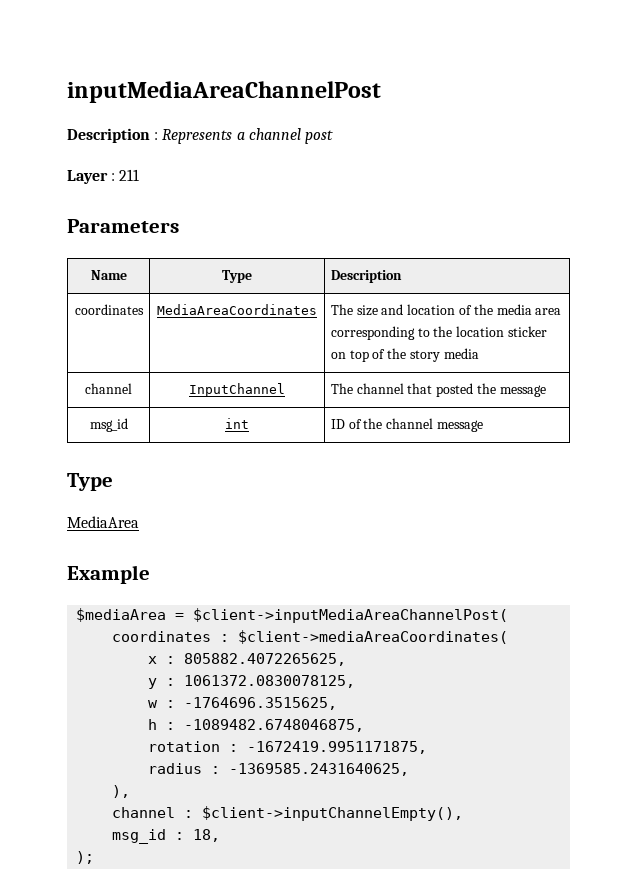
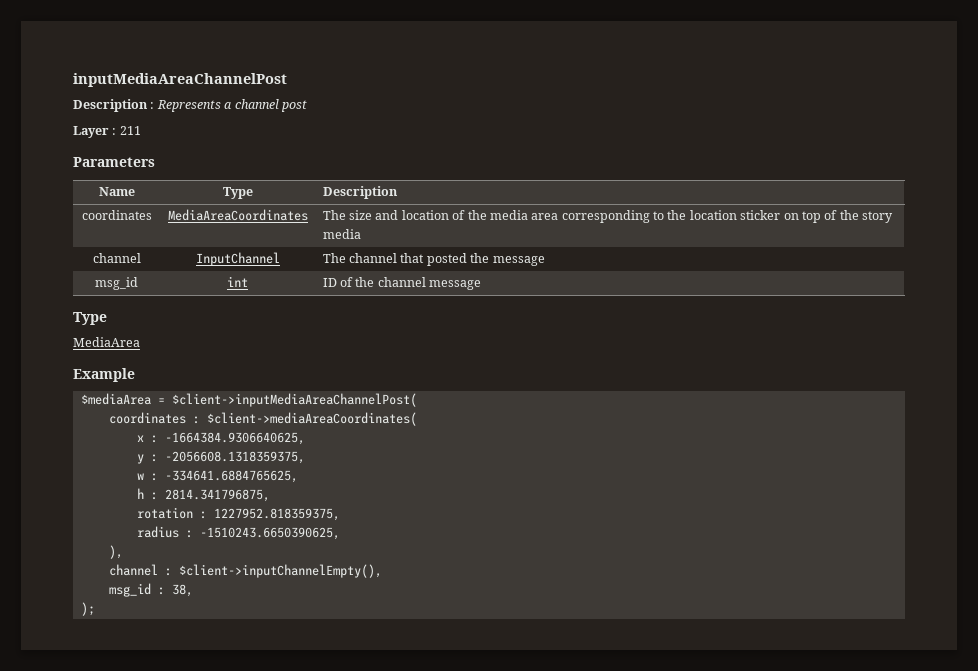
- x : 805882.4072265625,
+ x : -1664384.9306640625,
- y : 1061372.0830078125,
+ y : -2056608.1318359375,
- w : -1764696.3515625,
+ w : -334641.6884765625,
- h : -1089482.6748046875,
+ h : 2814.341796875,
- rotation : -1672419.9951171875,
+ rotation : 1227952.818359375,
- radius : -1369585.2431640625,
+ radius : -1510243.6650390625,
- msg_id : 18,
+ msg_id : 38,

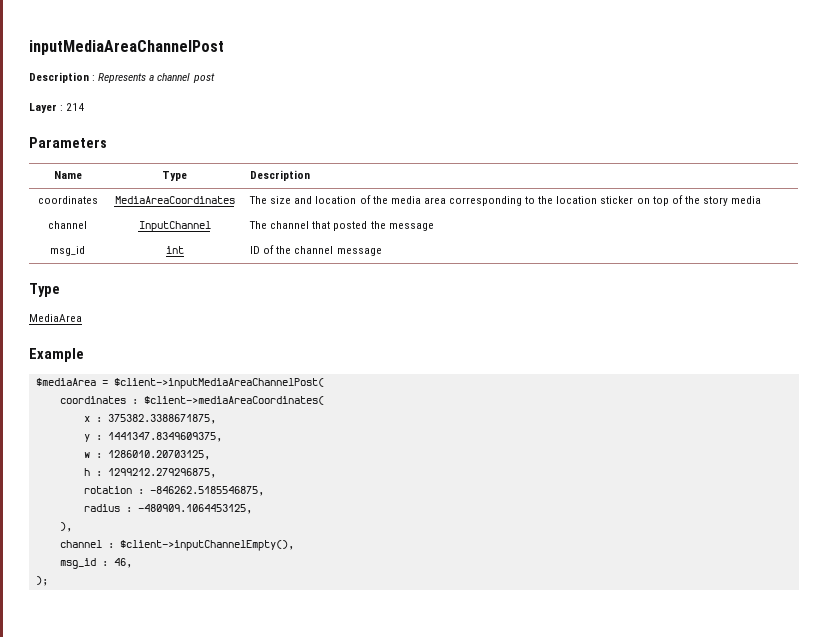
- Layer : 211
+ Layer : 214
- x : -1664384.9306640625,
+ x : 375382.3388671875,
- y : -2056608.1318359375,
+ y : 1441347.8349609375,
- w : -334641.6884765625,
+ w : 1286010.20703125,
- h : 2814.341796875,
+ h : 1299212.279296875,
- rotation : 1227952.818359375,
+ rotation : -846262.5185546875,
- radius : -1510243.6650390625,
+ radius : -480909.1064453125,
- msg_id : 38,
+ msg_id : 46,

